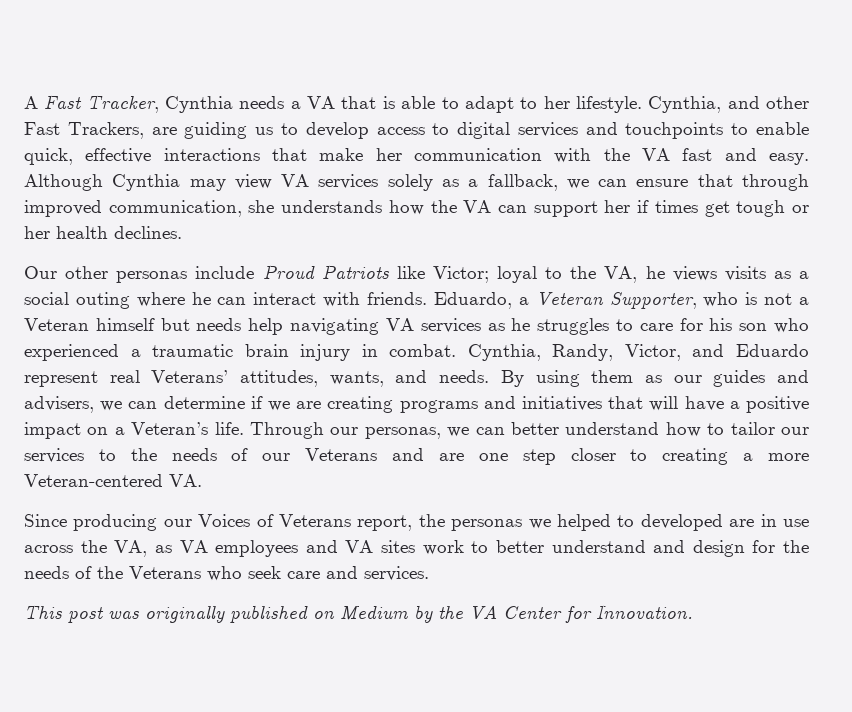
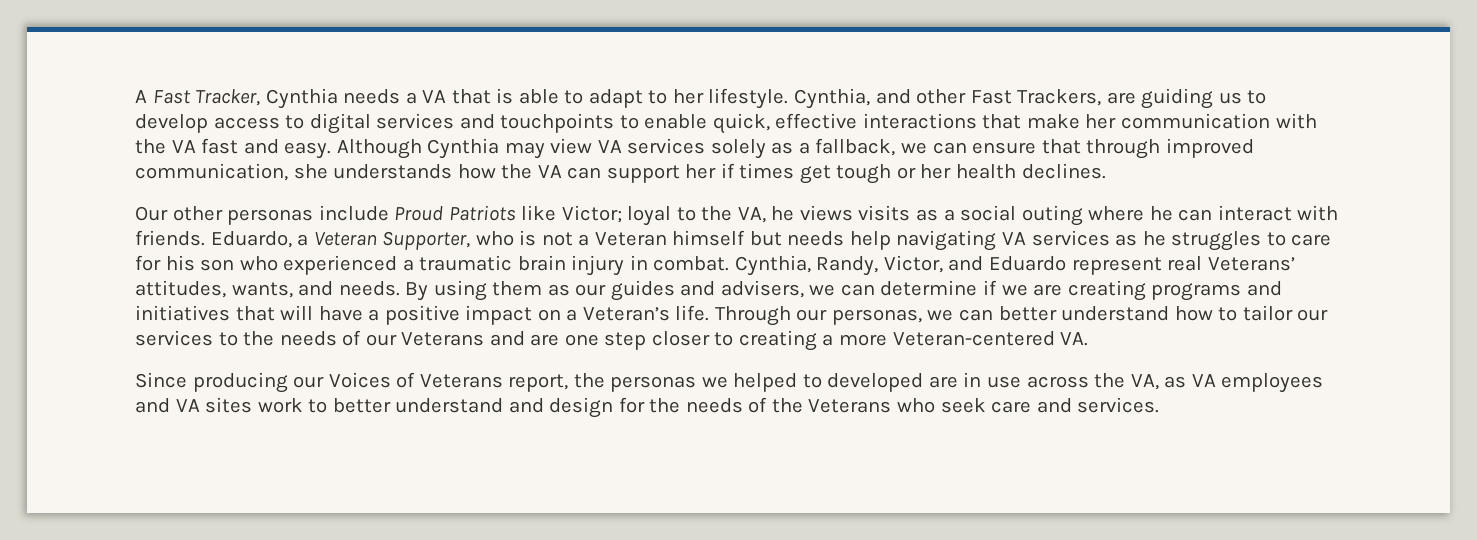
- This post was originally published on Medium by the VA Center for Innovation.

